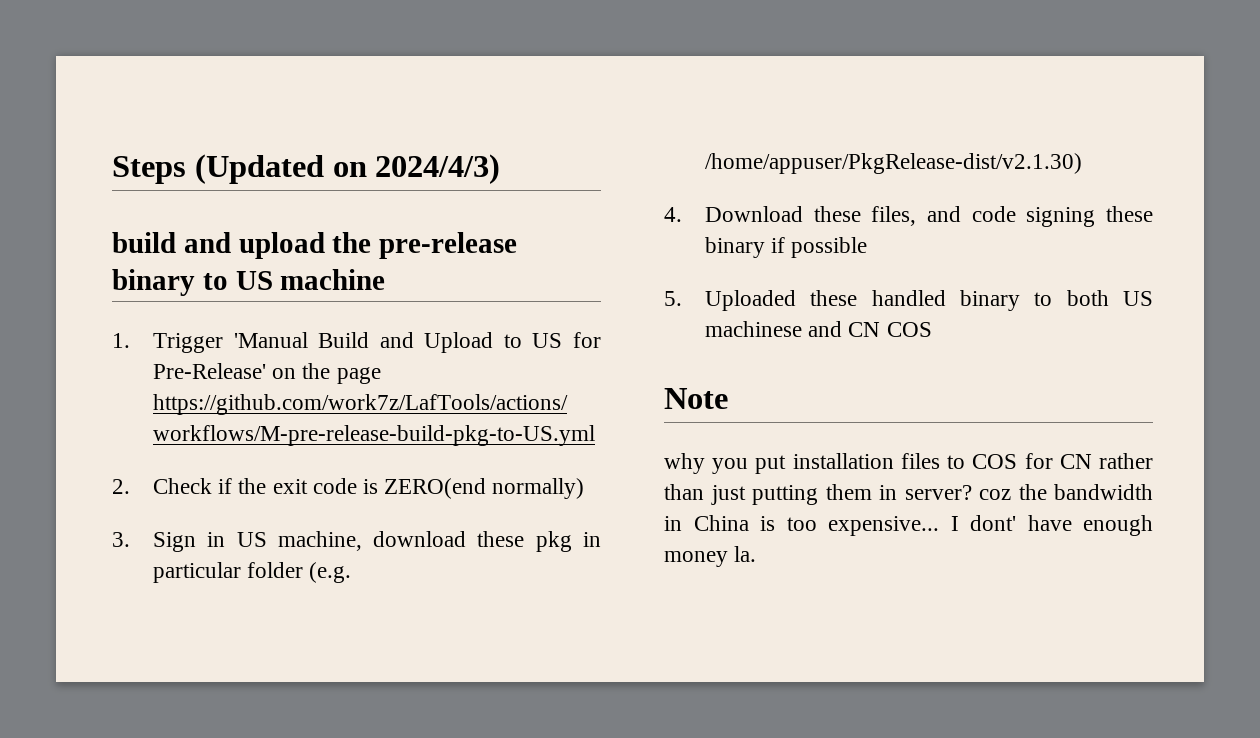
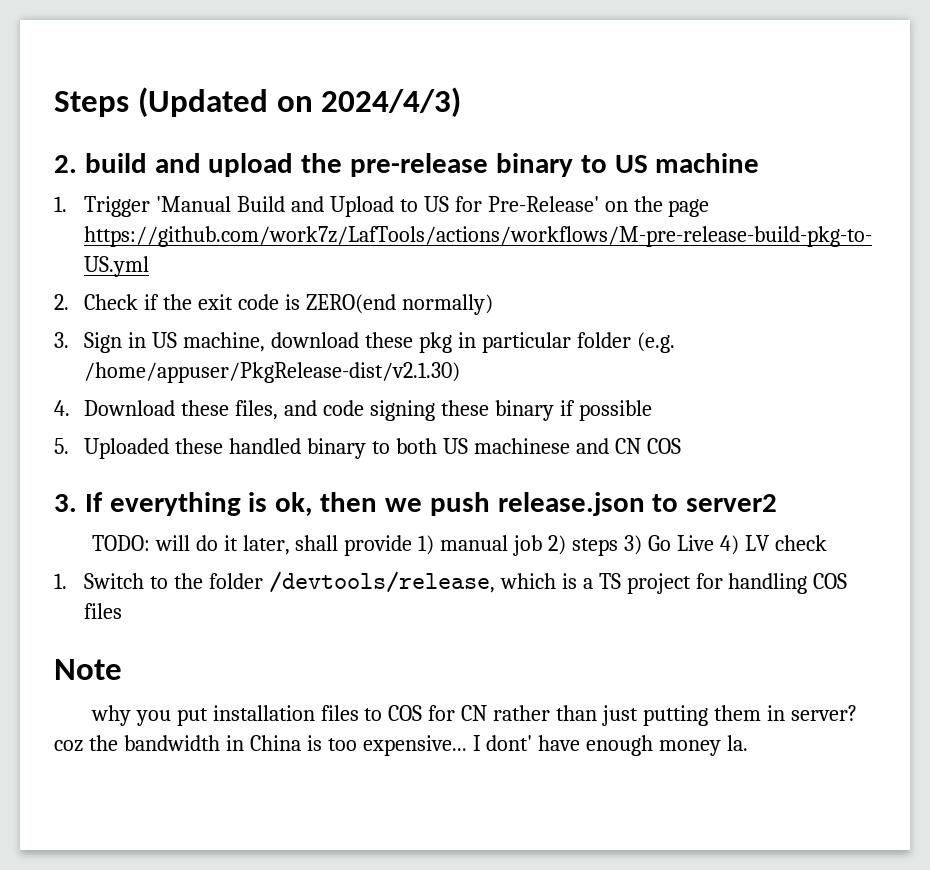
- build and upload the pre-release binary to US machine
+ 2. build and upload the pre-release binary to US machine
+ 3. If everything is ok, then we push release.json to server2
+ TODO: will do it later, shall provide 1) manual job 2) steps 3) Go Live 4) LV check
+ 1. Switch to the folder /devtools/release, which is a TS project for handling COS files

